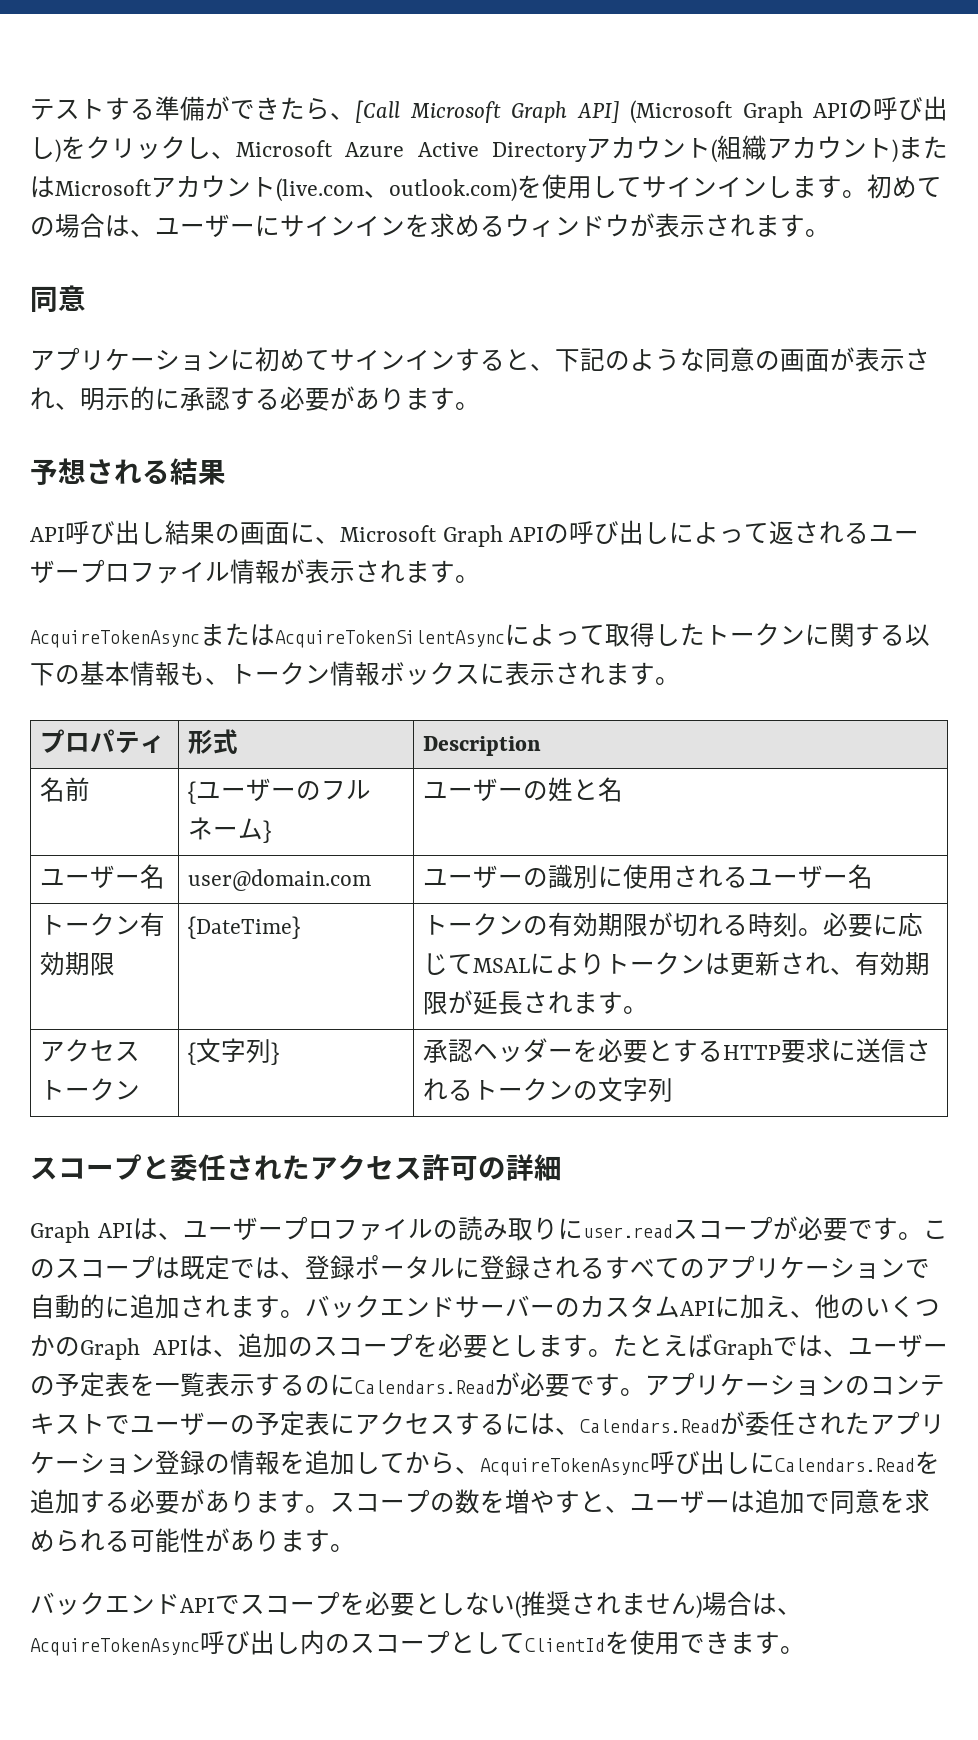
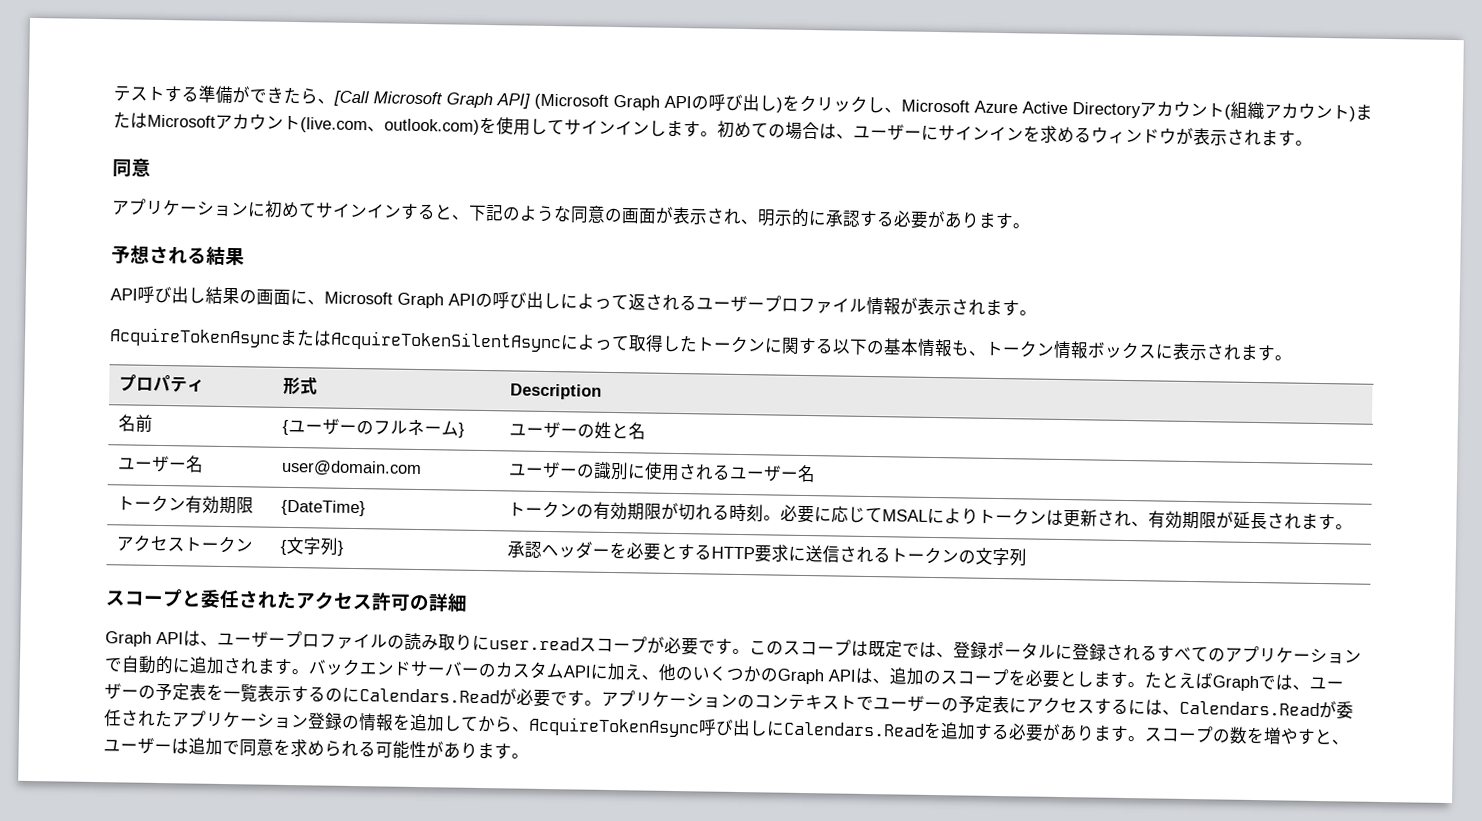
- バックエンドAPIでスコープを必要としない(推奨されません)場合は、AcquireTokenAsync呼び出し内のスコープとしてClientIdを使用できます。

